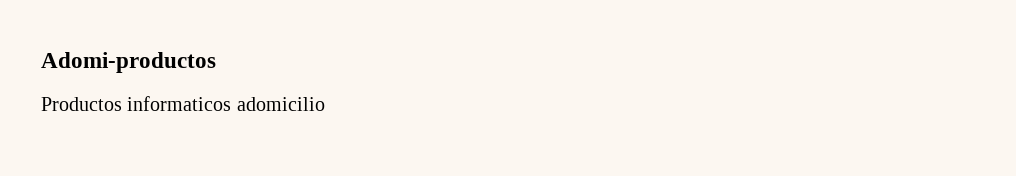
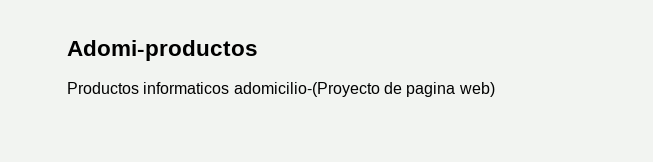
- Productos informaticos adomicilio
+ Productos informaticos adomicilio-(Proyecto de pagina web)

